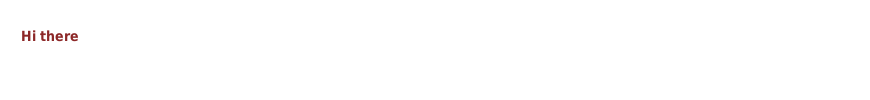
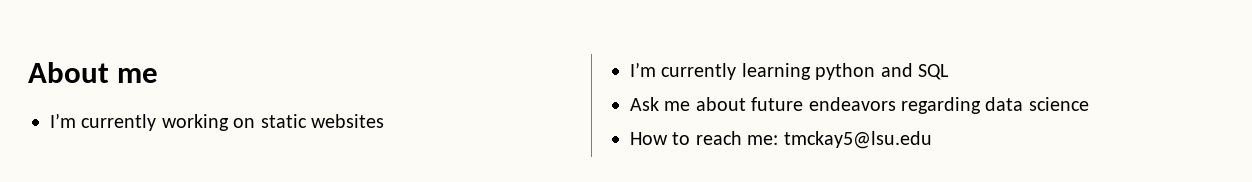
- Hi there
+ About me
+ I’m currently working on static websites
+ I’m currently learning python and SQL
+ Ask me about future endeavors regarding data science
+ How to reach me: tmckay5@lsu.edu

